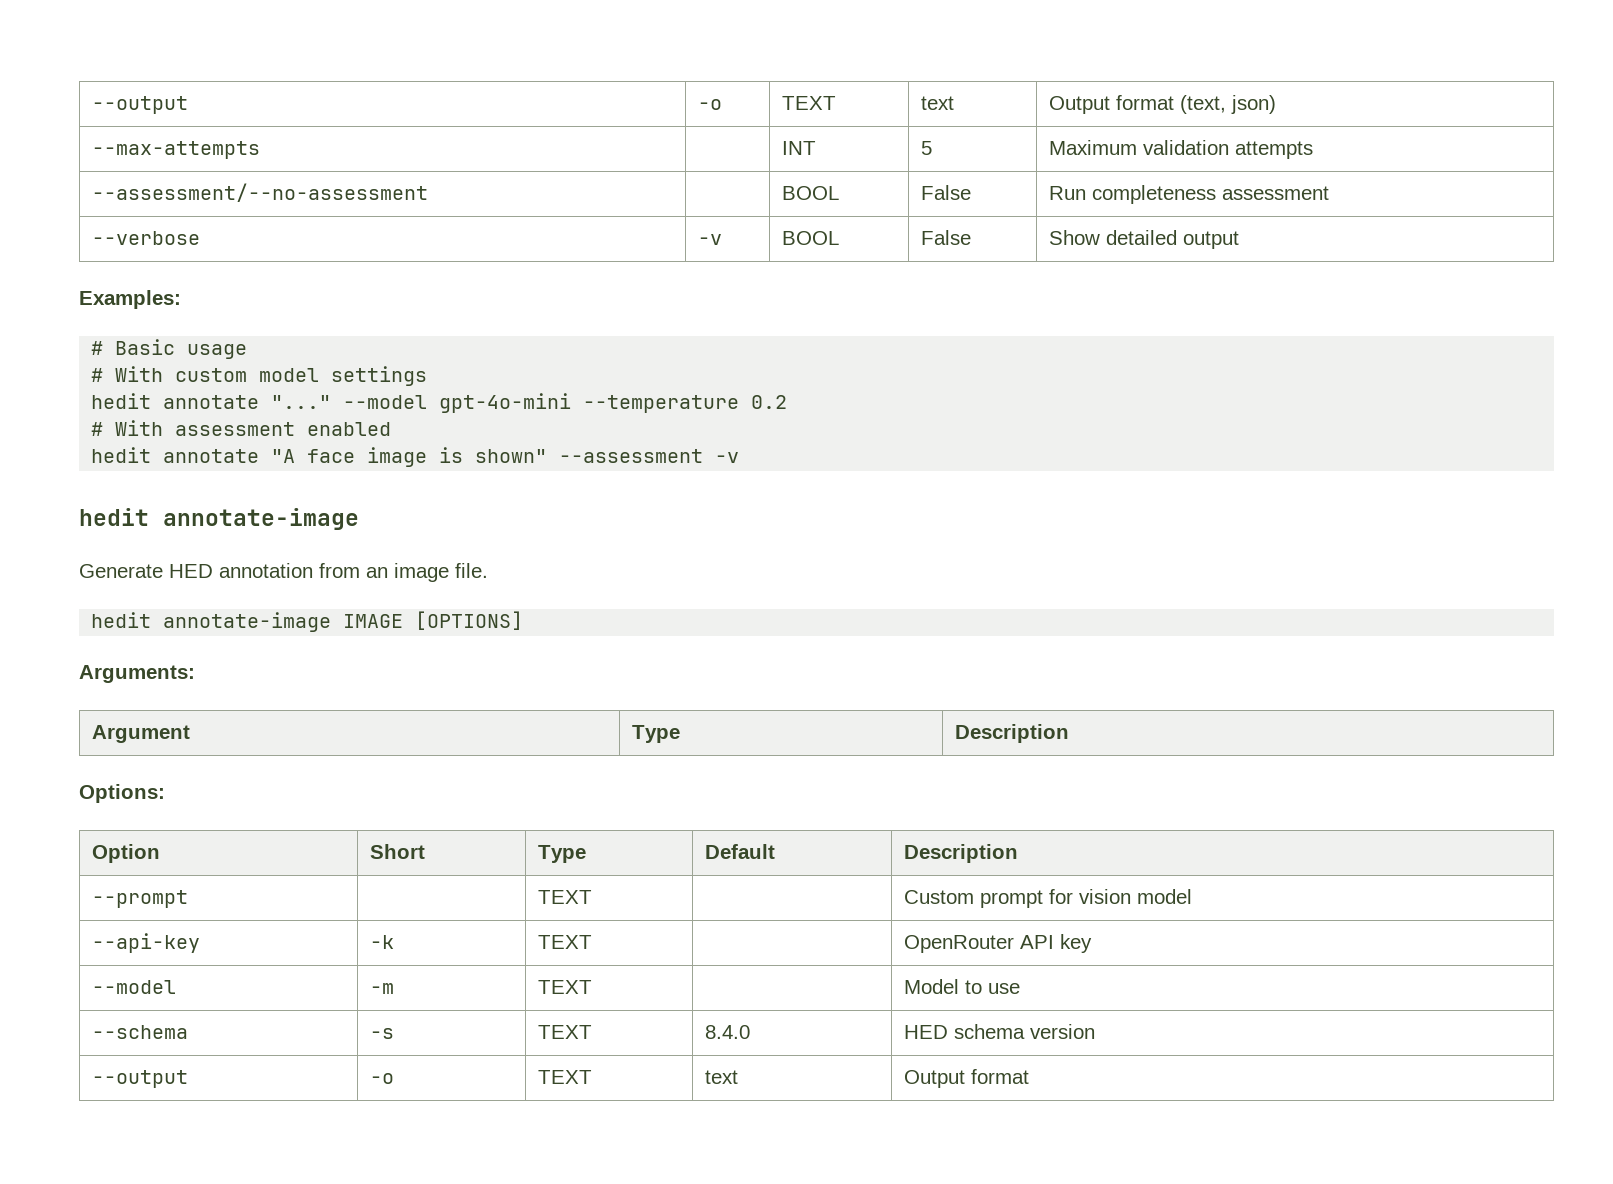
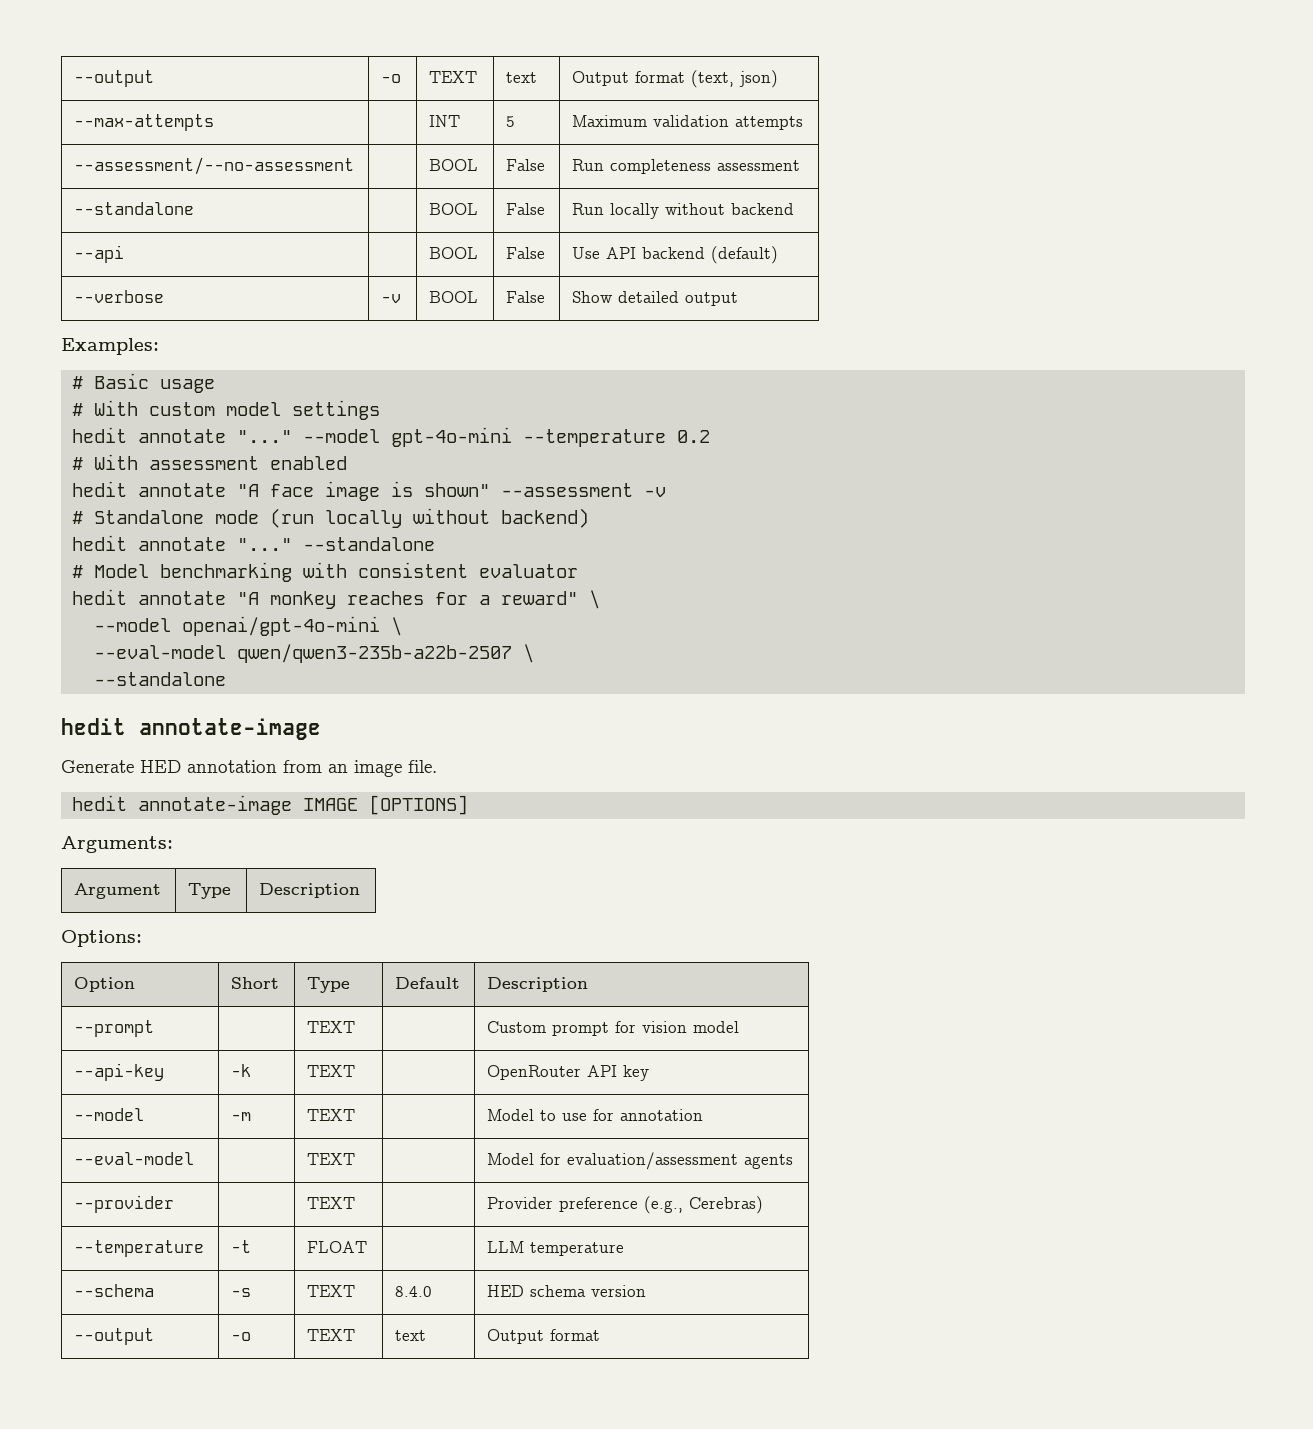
+ --standalone | | BOOL | False | Run locally without backend
+ --api | | BOOL | False | Use API backend (default)
+ # Standalone mode (run locally without backend)
+ hedit annotate "..." --standalone
+ # Model benchmarking with consistent evaluator
+ hedit annotate "A monkey reaches for a reward" \
+ --model openai/gpt-4o-mini \
+ --eval-model qwen/qwen3-235b-a22b-2507 \
+ --standalone
- --model | -m | TEXT | | Model to use
+ --model | -m | TEXT | | Model to use for annotation
+ --eval-model | | TEXT | | Model for evaluation/assessment agents
+ --provider | | TEXT | | Provider preference (e.g., Cerebras)
+ --temperature | -t | FLOAT | | LLM temperature

